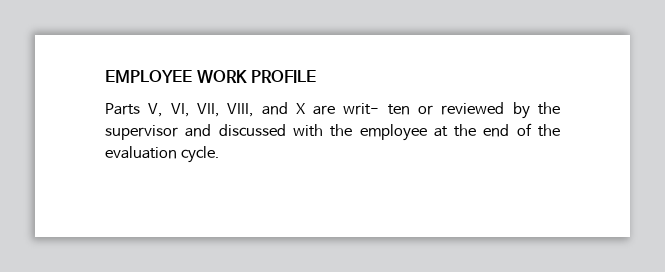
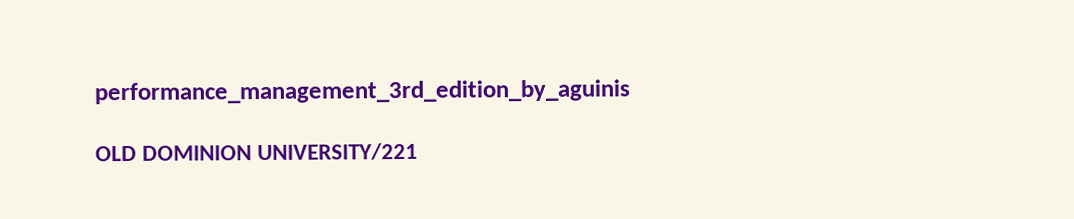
- EMPLOYEE WORK PROFILE
- Parts V, VI, VII, VIII, and X are writ- ten or reviewed by the supervisor and discussed with the employee at the end of the evaluation cycle.
+ performance_management_3rd_edition_by_aguinis
+ OLD DOMINION UNIVERSITY/221

